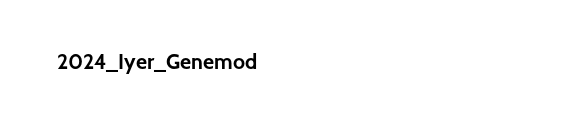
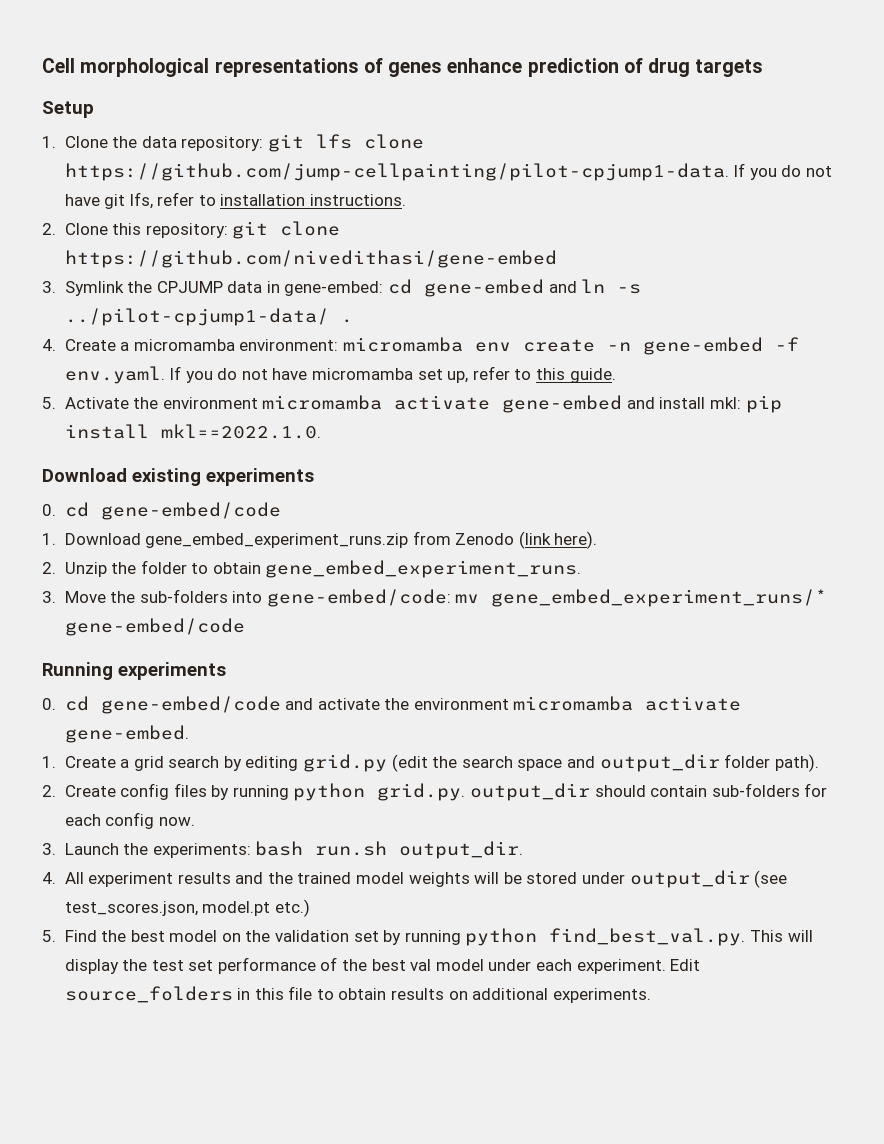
- 2024_Iyer_Genemod
+ Cell morphological representations of genes enhance prediction of drug targets
+ Setup
+ 1. Clone the data repository: git lfs clone https://github.com/jump-cellpainting/pilot-cpjump1-data. If you do not have git lfs, refer to installation instructions.
+ 2. Clone this repository: git clone https://github.com/nivedithasi/gene-embed
+ 3. Symlink the CPJUMP data in gene-embed: cd gene-embed and ln -s ../pilot-cpjump1-data/ .
+ 4. Create a micromamba environment: micromamba env create -n gene-embed -f env.yaml. If you do not have micromamba set up, refer to this guide.
+ 5. Activate the environment micromamba activate gene-embed and install mkl: pip install mkl==2022.1.0.
+ Download existing experiments
+ 0. cd gene-embed/code
+ 1. Download gene_embed_experiment_runs.zip from Zenodo (link here).
+ 2. Unzip the folder to obtain gene_embed_experiment_runs.
+ 3. Move the sub-folders into gene-embed/code: mv gene_embed_experiment_runs/* gene-embed/code
+ Running experiments
+ 0. cd gene-embed/code and activate the environment micromamba activate gene-embed.
+ 1. Create a grid search by editing grid.py (edit the search space and output_dir folder path).
+ 2. Create config files by running python grid.py. output_dir should contain sub-folders for each config now.
+ 3. Launch the experiments: bash run.sh output_dir.
+ 4. All experiment results and the trained model weights will be stored under output_dir (see test_scores.json, model.pt etc.)
+ 5. Find the best model on the validation set by running python find_best_val.py. This will display the test set performance of the best val model under each experiment. Edit source_folders in this file to obtain results on additional experiments.

